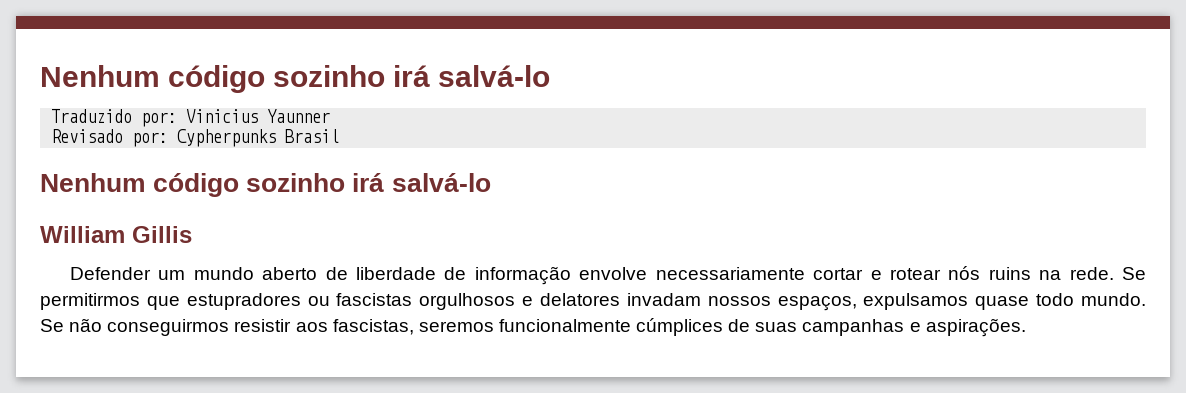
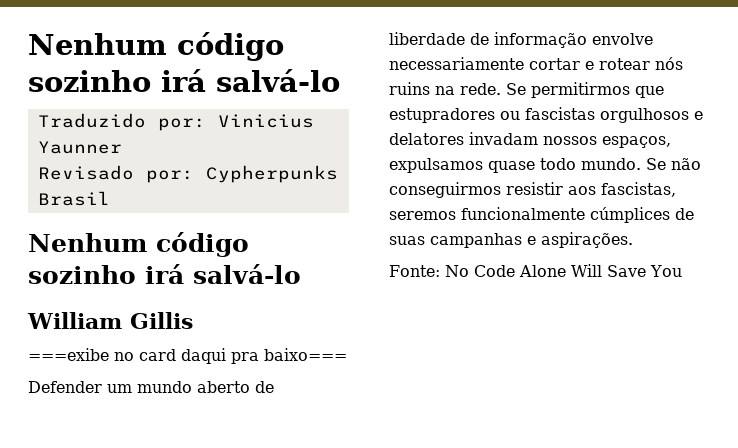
+ ===exibe no card daqui pra baixo===
+ Fonte: No Code Alone Will Save You

